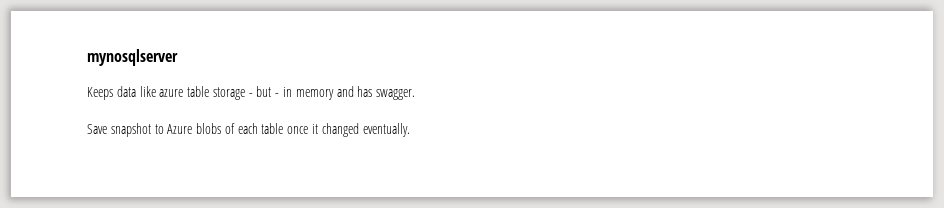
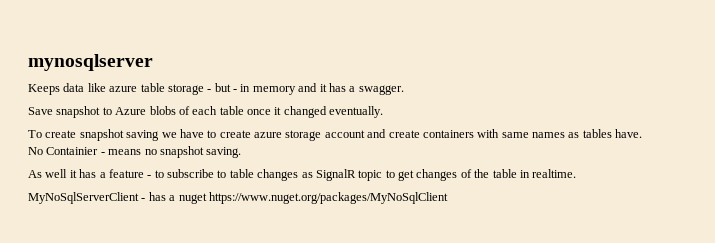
- Keeps data like azure table storage - but - in memory and has swagger.
+ Keeps data like azure table storage - but - in memory and it has a swagger.
+ To create snapshot saving we have to create azure storage account and create containers with same names as tables have. No Containier - means no snapshot saving.
+ As well it has a feature - to subscribe to table changes as SignalR topic to get changes of the table in realtime.
+ MyNoSqlServerClient - has a nuget https://www.nuget.org/packages/MyNoSqlClient

